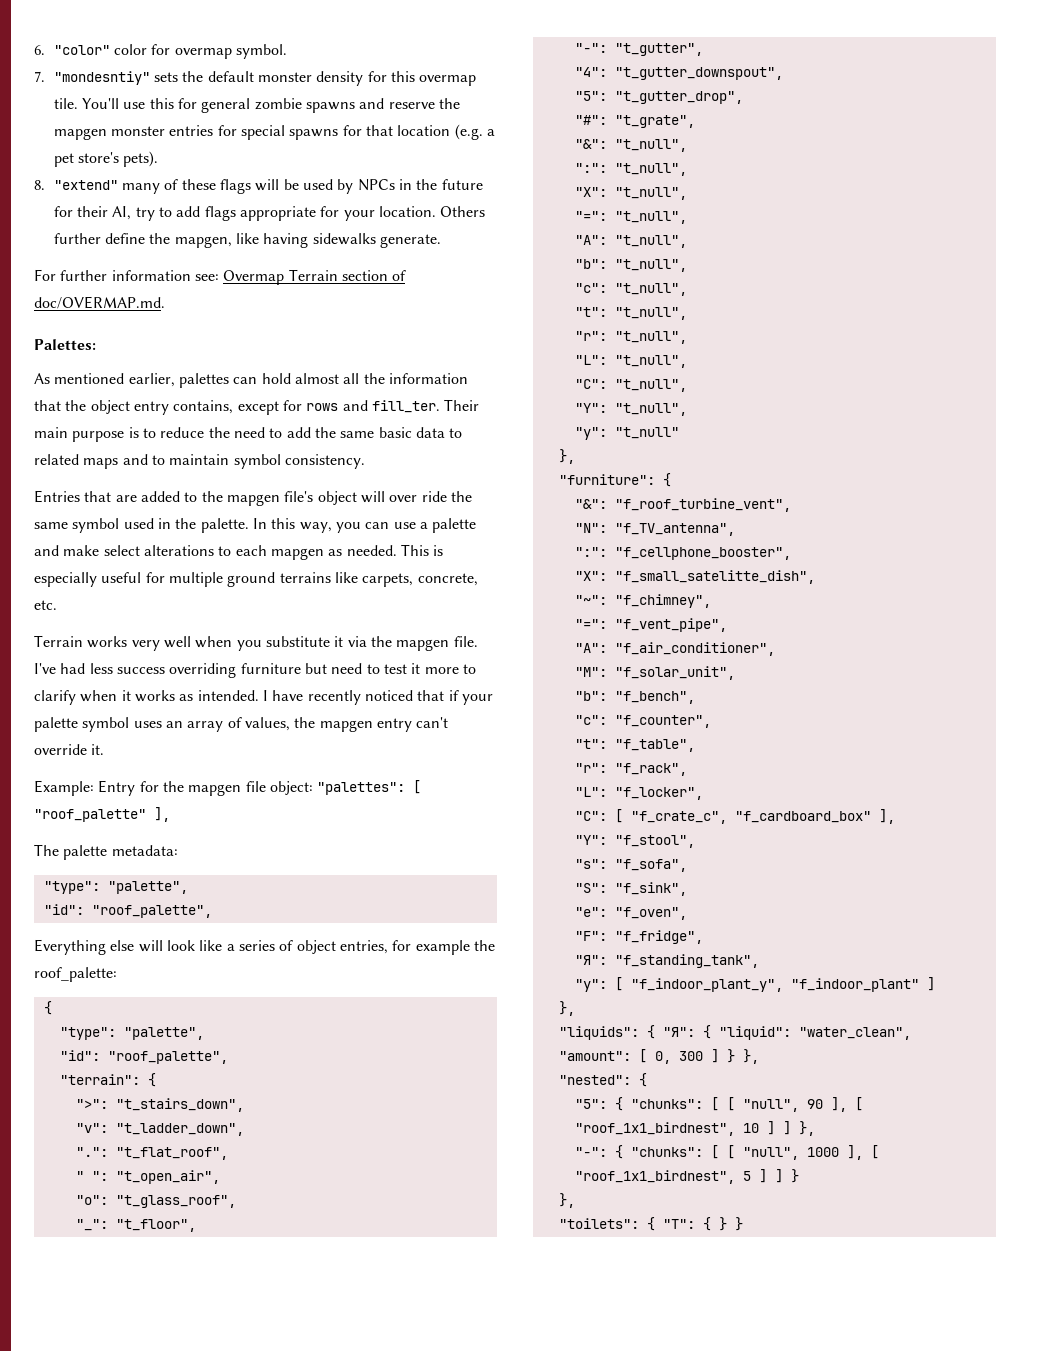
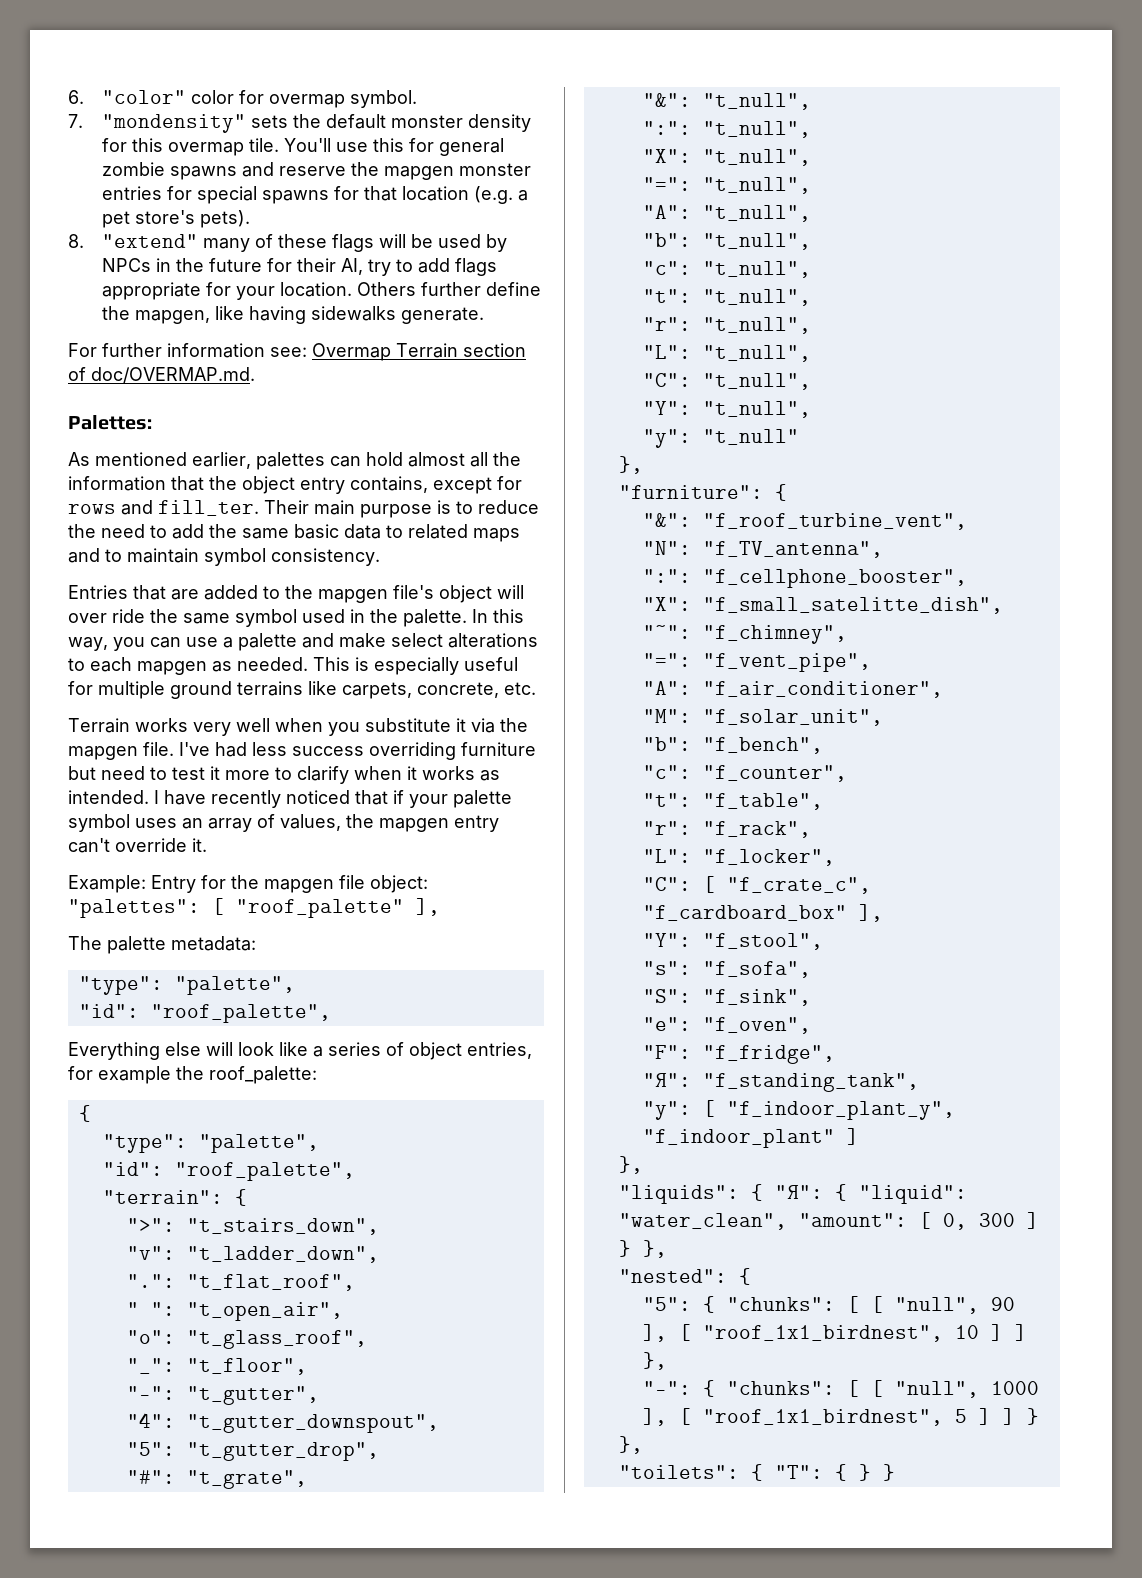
- 7. "mondesntiy" sets the default monster density for this overmap tile.
+ 7. "mondensity" sets the default monster density for this overmap tile.

